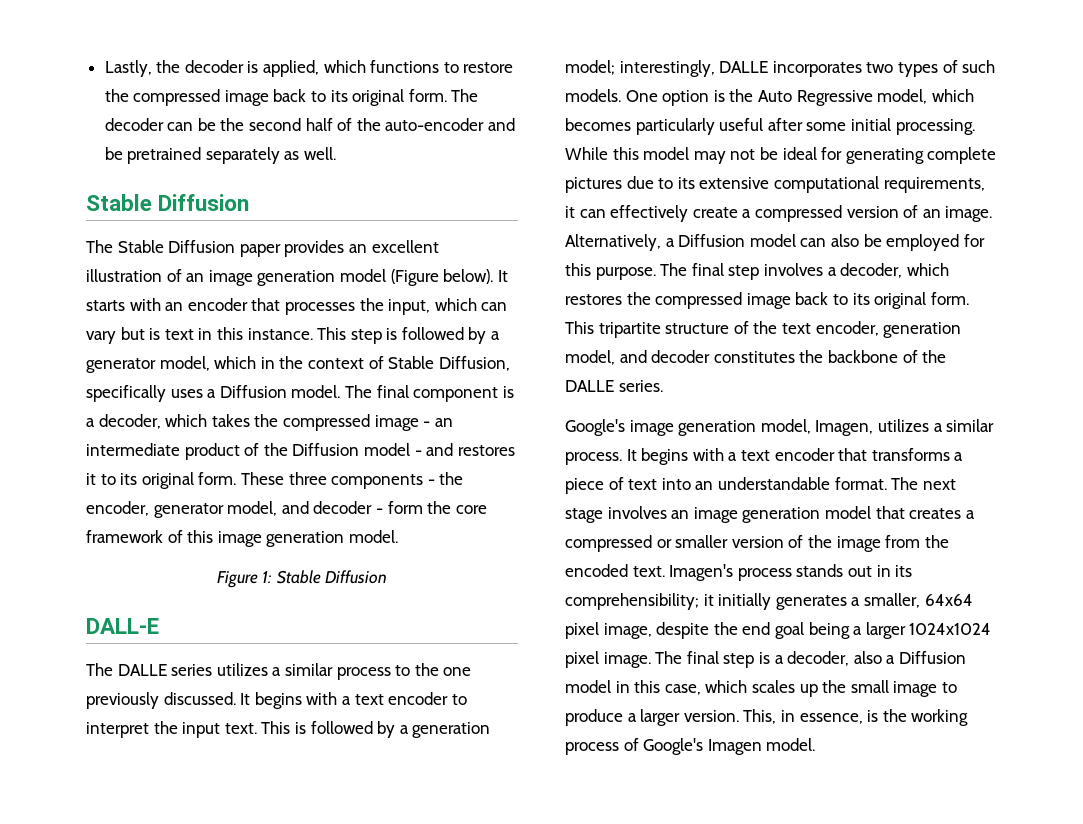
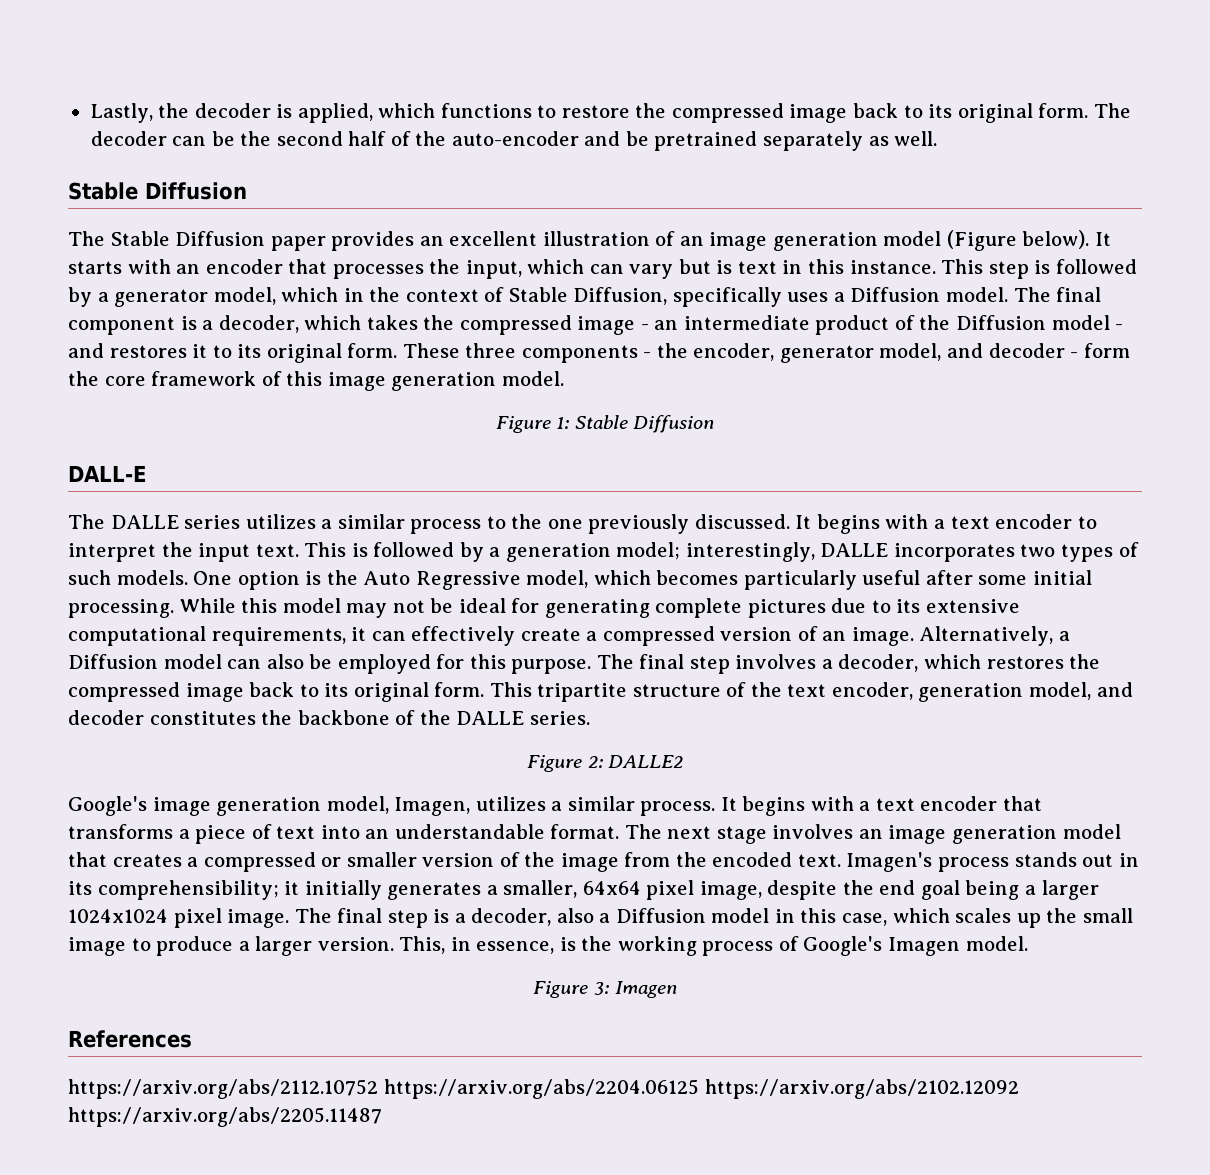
+ Figure 2: DALLE2
+ Figure 3: Imagen
+ References
+ https://arxiv.org/abs/2112.10752 https://arxiv.org/abs/2204.06125 https://arxiv.org/abs/2102.12092 https://arxiv.org/abs/2205.11487

